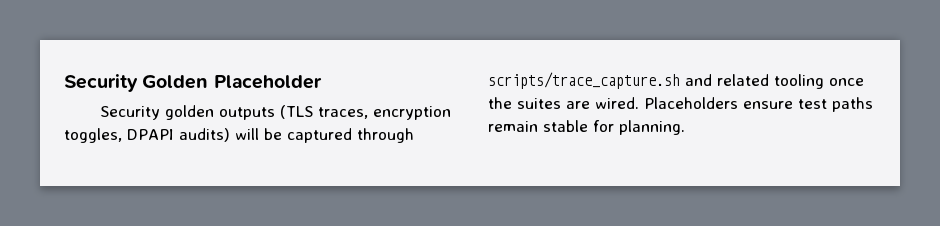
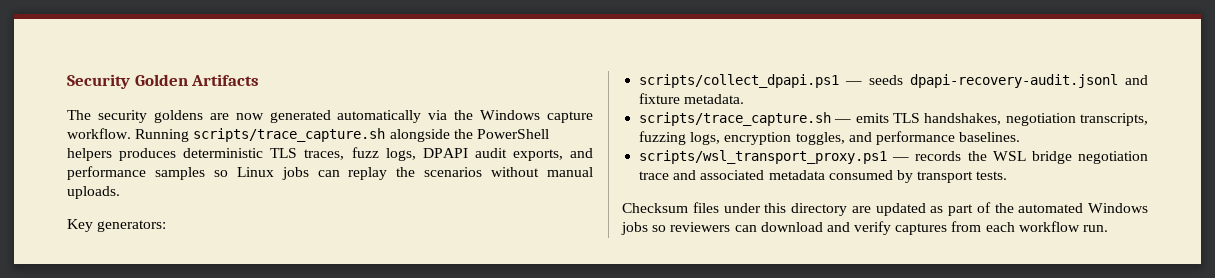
- Security Golden Placeholder
- Security golden outputs (TLS traces, encryption toggles, DPAPI audits) will be captured through scripts/trace_capture.sh and related tooling once the suites are wired. Placeholders ensure test paths remain stable for planning.
+ Security Golden Artifacts
+ The security goldens are now generated automatically via the Windows capture workflow. Running scripts/trace_capture.sh alongside the PowerShell helpers produces deterministic TLS traces, fuzz logs, DPAPI audit exports, and performance samples so Linux jobs can replay the scenarios without manual uploads.
+ Key generators:
+ scripts/collect_dpapi.ps1 — seeds dpapi-recovery-audit.jsonl and fixture metadata.
+ scripts/trace_capture.sh — emits TLS handshakes, negotiation transcripts, fuzzing logs, encryption toggles, and performance baselines.
+ scripts/wsl_transport_proxy.ps1 — records the WSL bridge negotiation trace and associated metadata consumed by transport tests.
+ Checksum files under this directory are updated as part of the automated Windows jobs so reviewers can download and verify captures from each workflow run.

